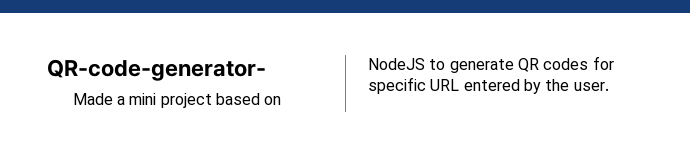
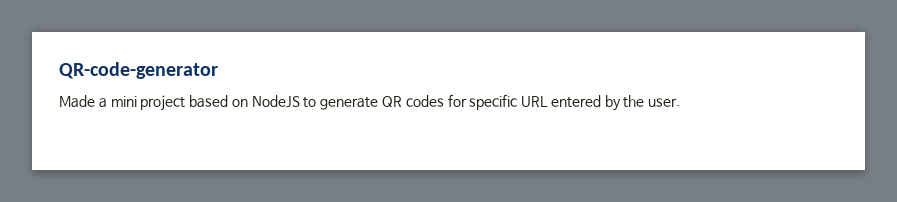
- QR-code-generator-
+ QR-code-generator

